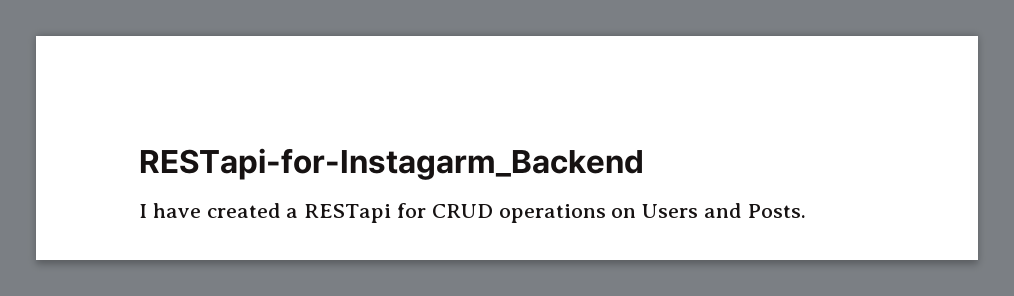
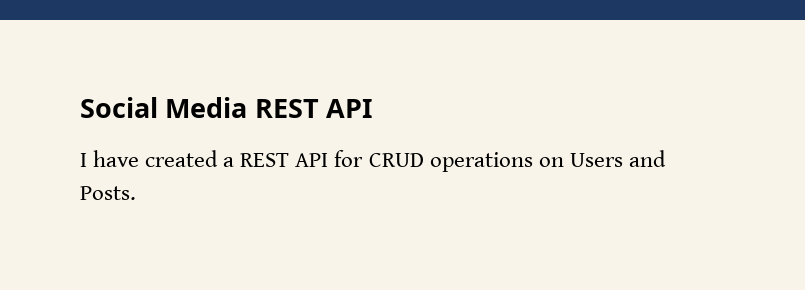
- RESTapi-for-Instagarm_Backend
+ Social Media REST API
- I have created a RESTapi for CRUD operations on Users and Posts.
+ I have created a REST API for CRUD operations on Users and Posts.

